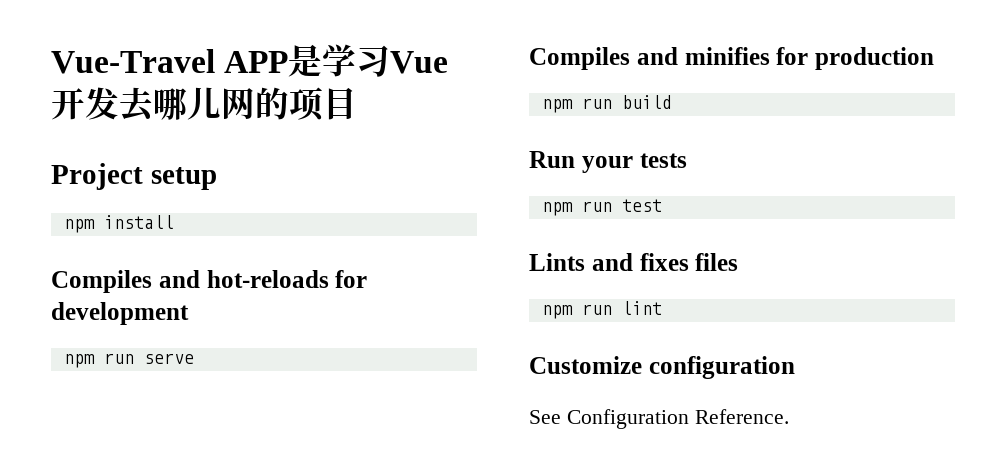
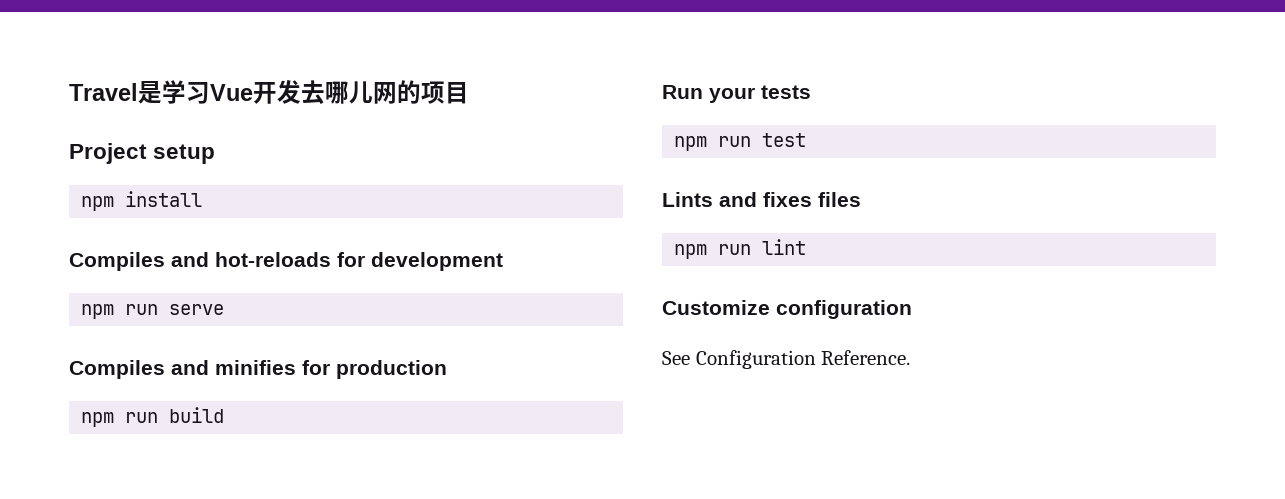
- Vue-Travel APP是学习Vue开发去哪儿网的项目
+ Travel是学习Vue开发去哪儿网的项目

